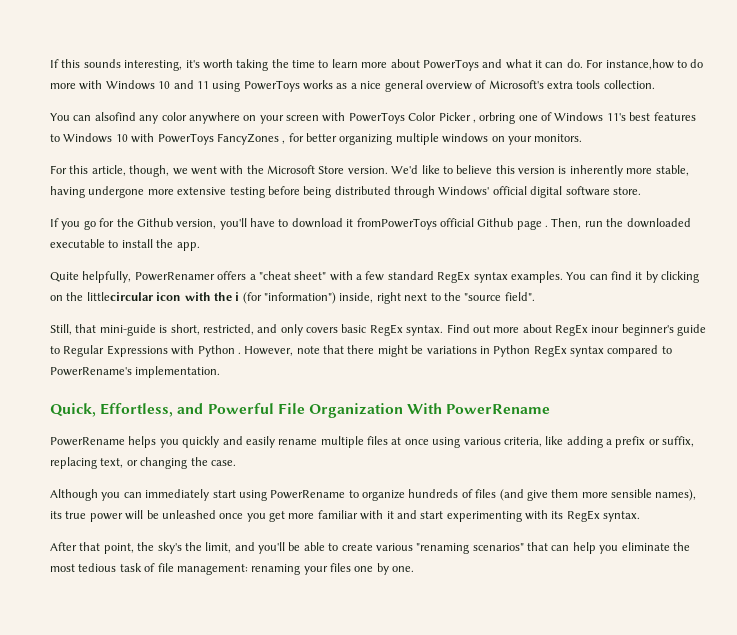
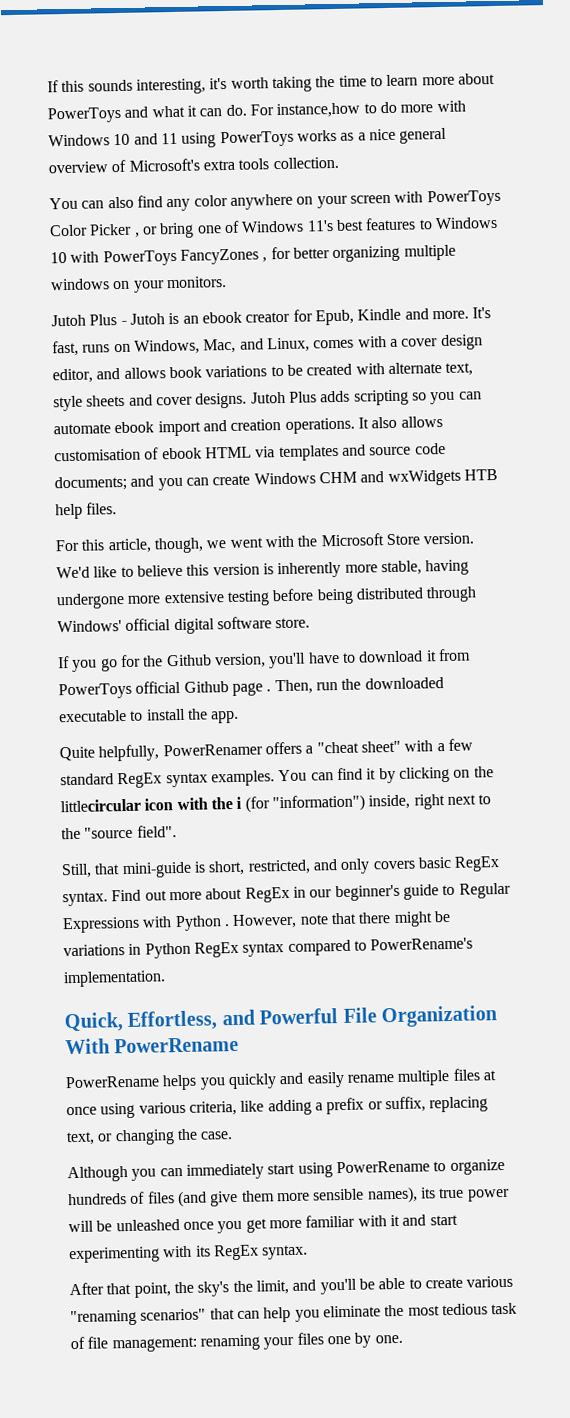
- You can alsofind any color anywhere on your screen with PowerToys Color Picker , orbring one of Windows 11's best features to Windows 10 with PowerToys FancyZones , for better organizing multiple windows on your monitors.
+ You can also find any color anywhere on your screen with PowerToys Color Picker , or bring one of Windows 11's best features to Windows 10 with PowerToys FancyZones , for better organizing multiple windows on your monitors.
+ Jutoh Plus - Jutoh is an ebook creator for Epub, Kindle and more. It's fast, runs on Windows, Mac, and Linux, comes with a cover design editor, and allows book variations to be created with alternate text, style sheets and cover designs. Jutoh Plus adds scripting so you can automate ebook import and creation operations. It also allows customisation of ebook HTML via templates and source code documents; and you can create Windows CHM and wxWidgets HTB help files.
- If you go for the Github version, you'll have to download it fromPowerToys official Github page .
+ If you go for the Github version, you'll have to download it from PowerToys official Github page .
- Find out more about RegEx inour beginner's guide to Regular Expressions with Python .
+ Find out more about RegEx in our beginner's guide to Regular Expressions with Python .

